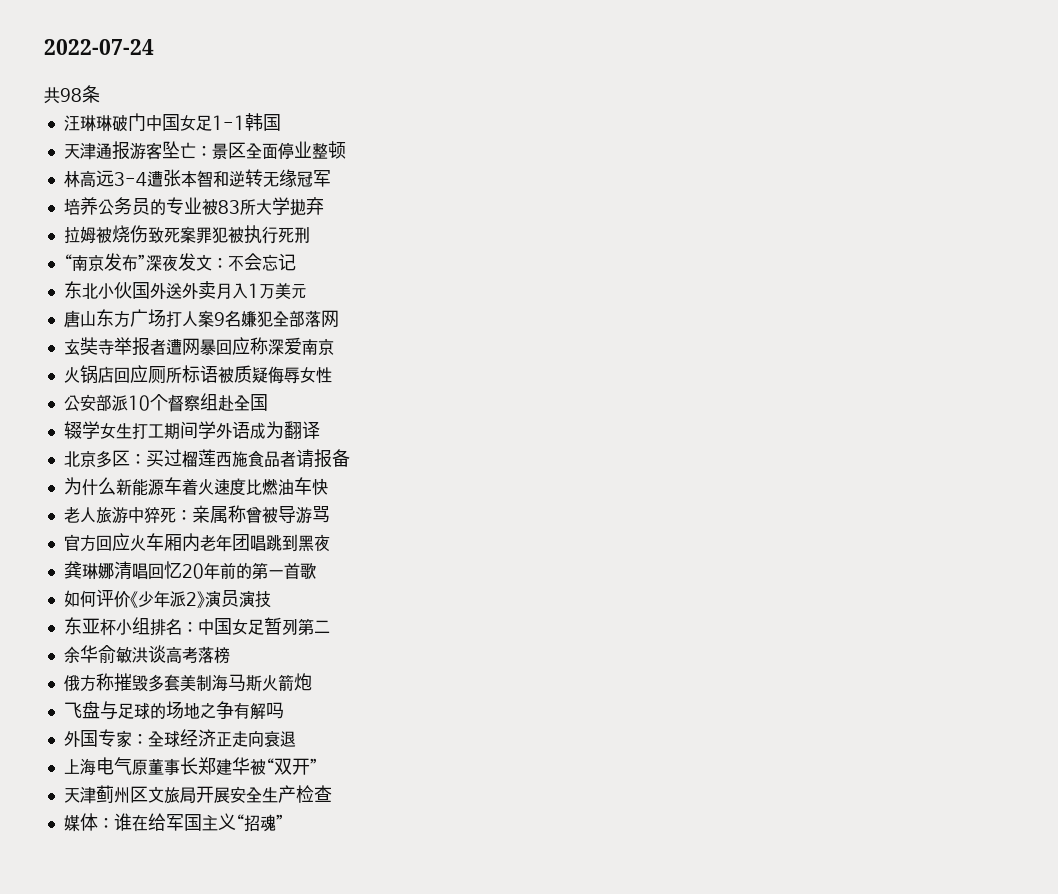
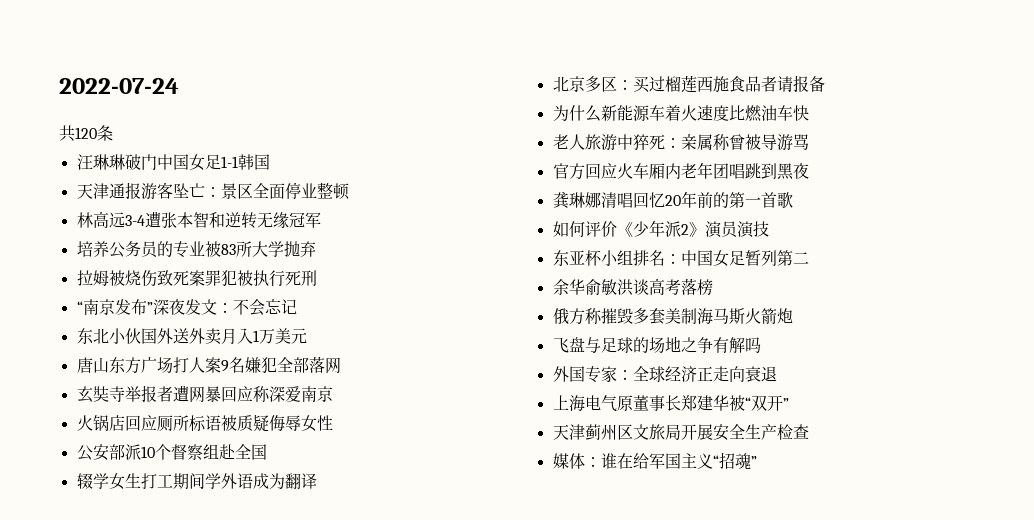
- 共98条
+ 共120条

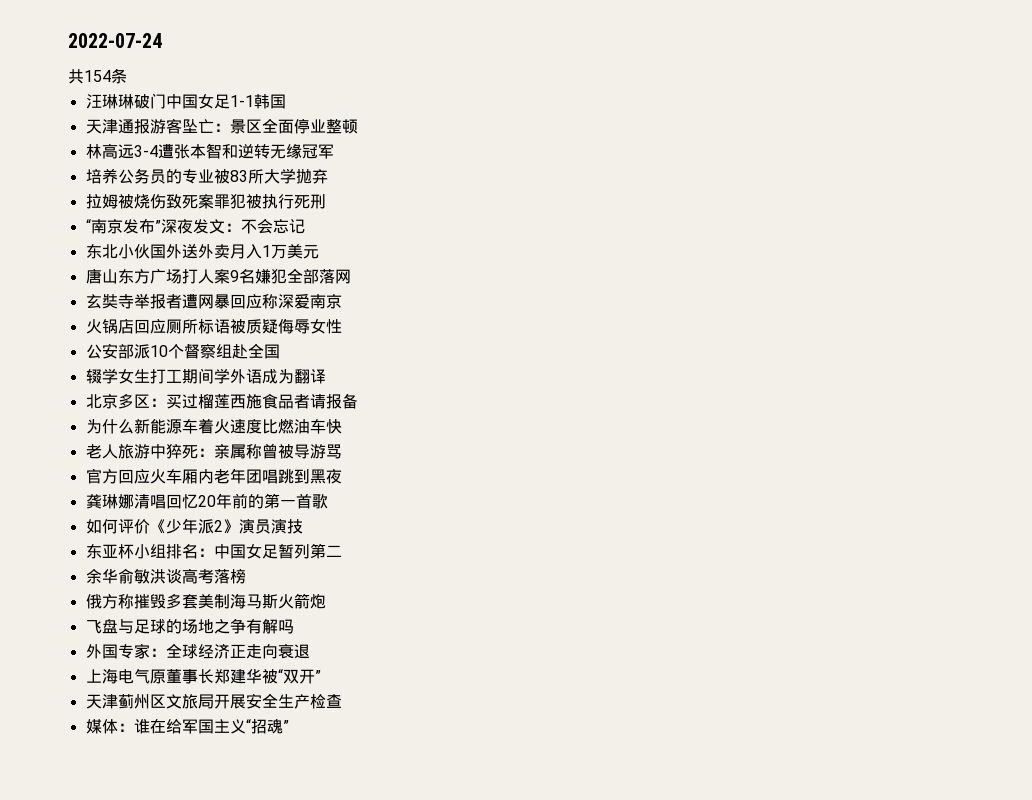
- 共120条
+ 共154条

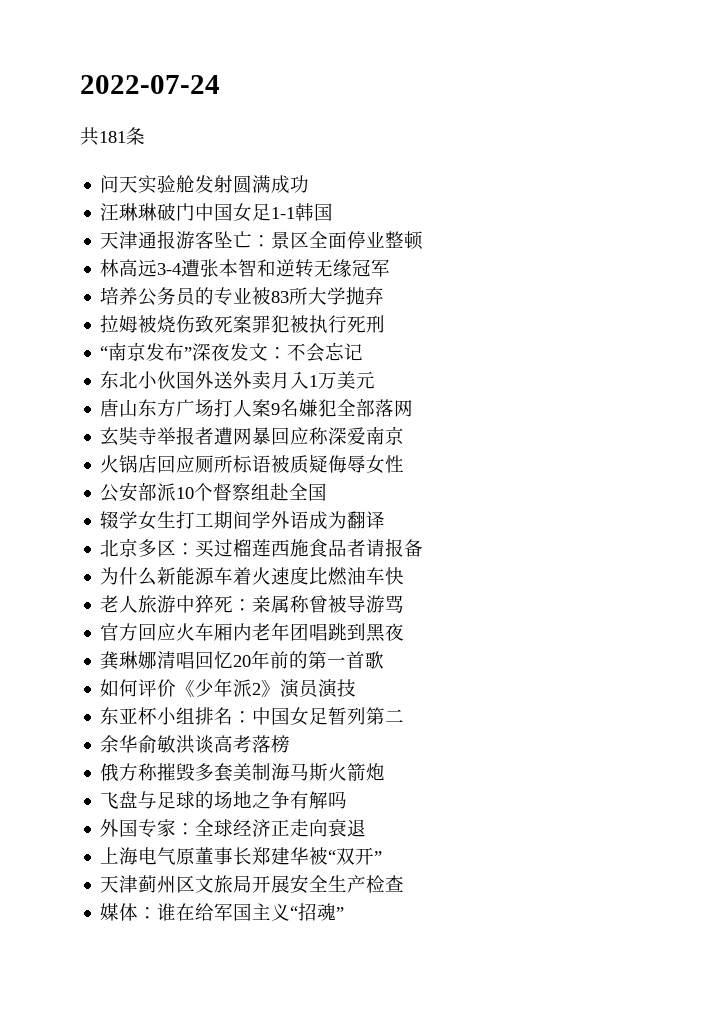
- 共154条
+ 共181条
+ 问天实验舱发射圆满成功

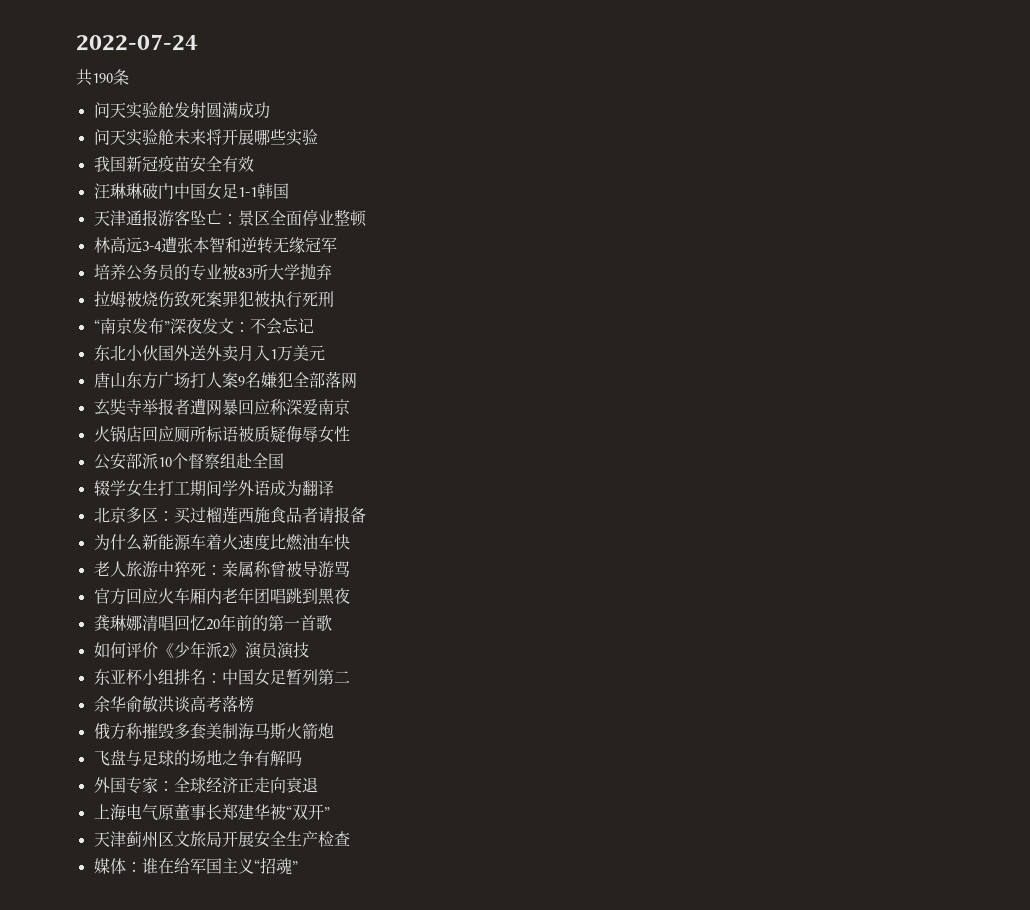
- 共181条
+ 共190条
+ 问天实验舱未来将开展哪些实验
+ 我国新冠疫苗安全有效

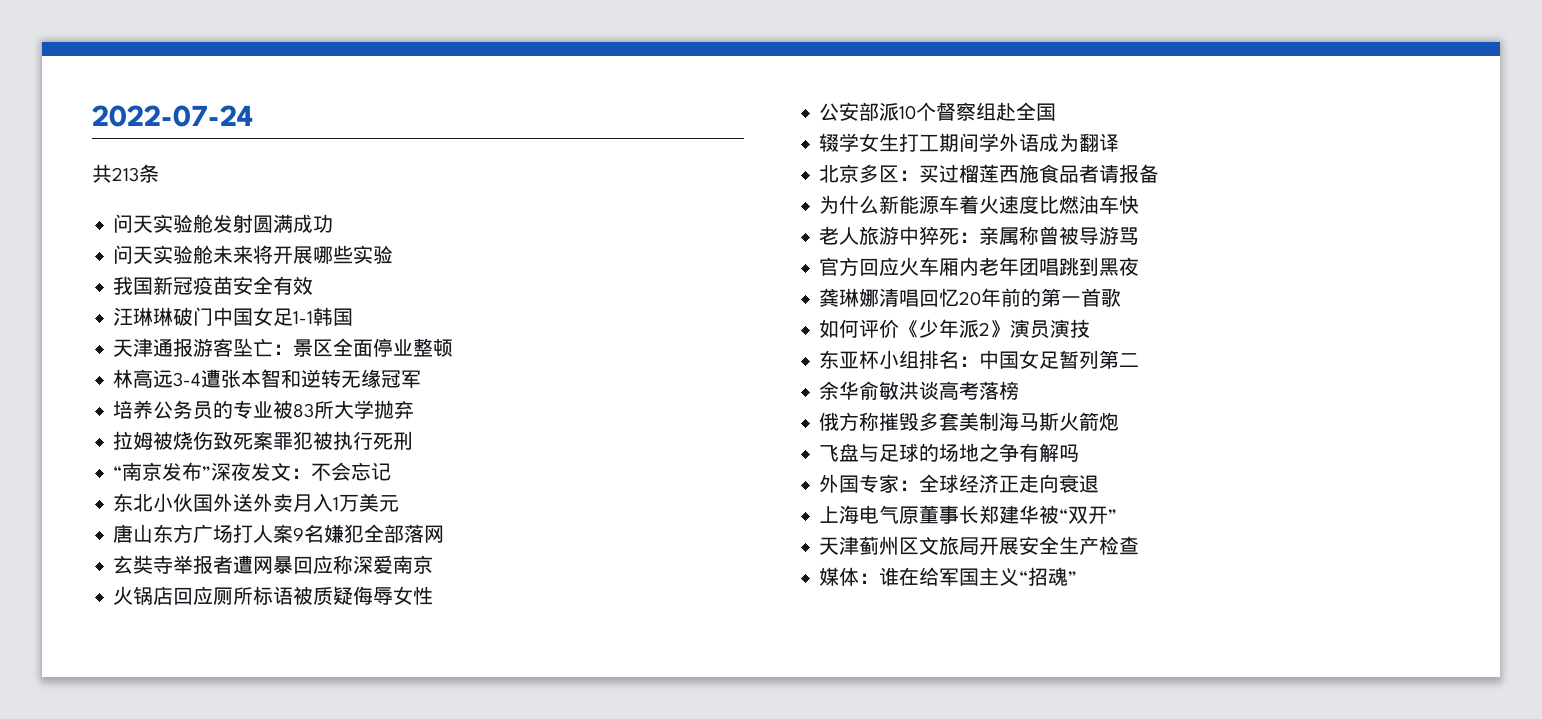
- 共190条
+ 共213条

